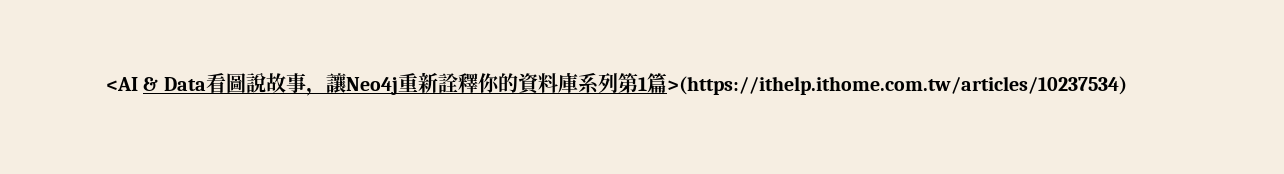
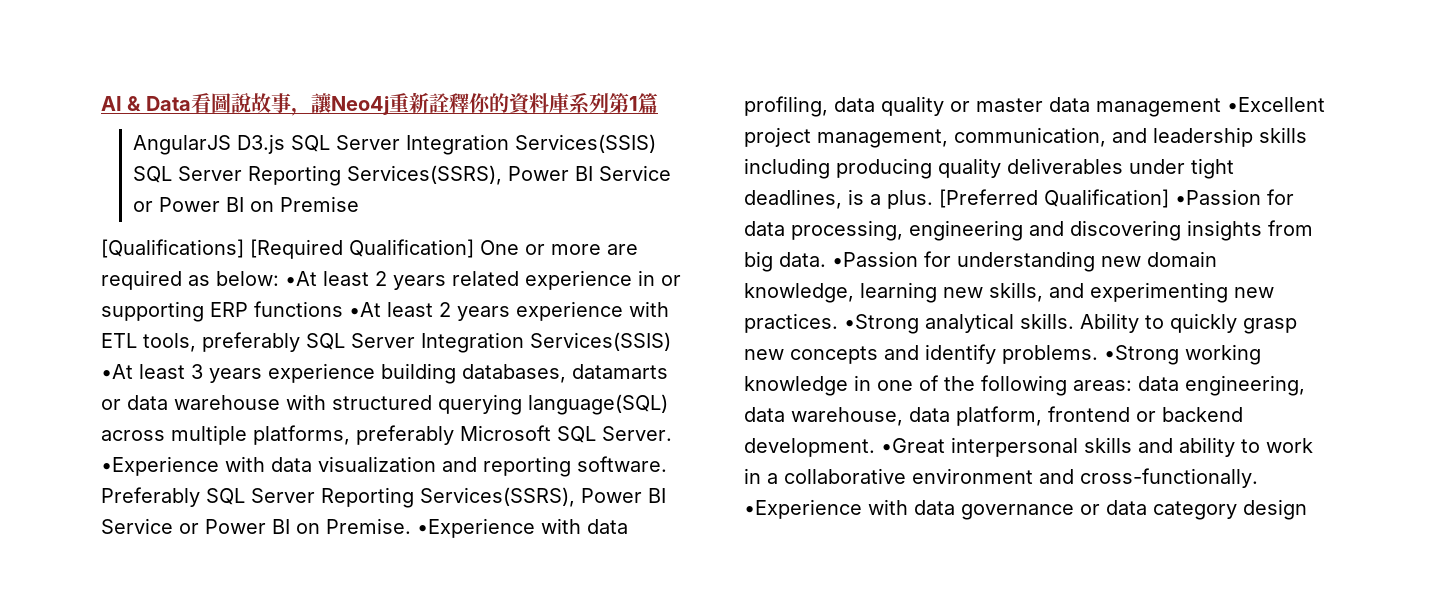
- <AI & Data看圖說故事，讓Neo4j重新詮釋你的資料庫系列第1篇>(https://ithelp.ithome.com.tw/articles/10237534)
+ AI & Data看圖說故事，讓Neo4j重新詮釋你的資料庫系列第1篇
+ AngularJS D3.js SQL Server Integration Services(SSIS) SQL Server Reporting Services(SSRS), Power BI Service or Power BI on Premise
+ [Qualifications] [Required Qualification] One or more are required as below: •At least 2 years related experience in or supporting ERP functions •At least 2 years experience with ETL tools, preferably SQL Server Integration Services(SSIS) •At least 3 years experience building databases, datamarts or data warehouse with structured querying language(SQL) across multiple platforms, preferably Microsoft SQL Server. •Experience with data visualization and reporting software. Preferably SQL Server Reporting Services(SSRS), Power BI Service or Power BI on Premise. •Experience with data profiling, data quality or master data management •Excellent project management, communication, and leadership skills including producing quality deliverables under tight deadlines, is a plus. [Preferred Qualification] •Passion for data processing, engineering and discovering insights from big data. •Passion for understanding new domain knowledge, learning new skills, and experimenting new practices. •Strong analytical skills. Ability to quickly grasp new concepts and identify problems. •Strong working knowledge in one of the following areas: data engineering, data warehouse, data platform, frontend or backend development. •Great interpersonal skills and ability to work in a collaborative environment and cross-functionally. •Experience with data governance or data category design

